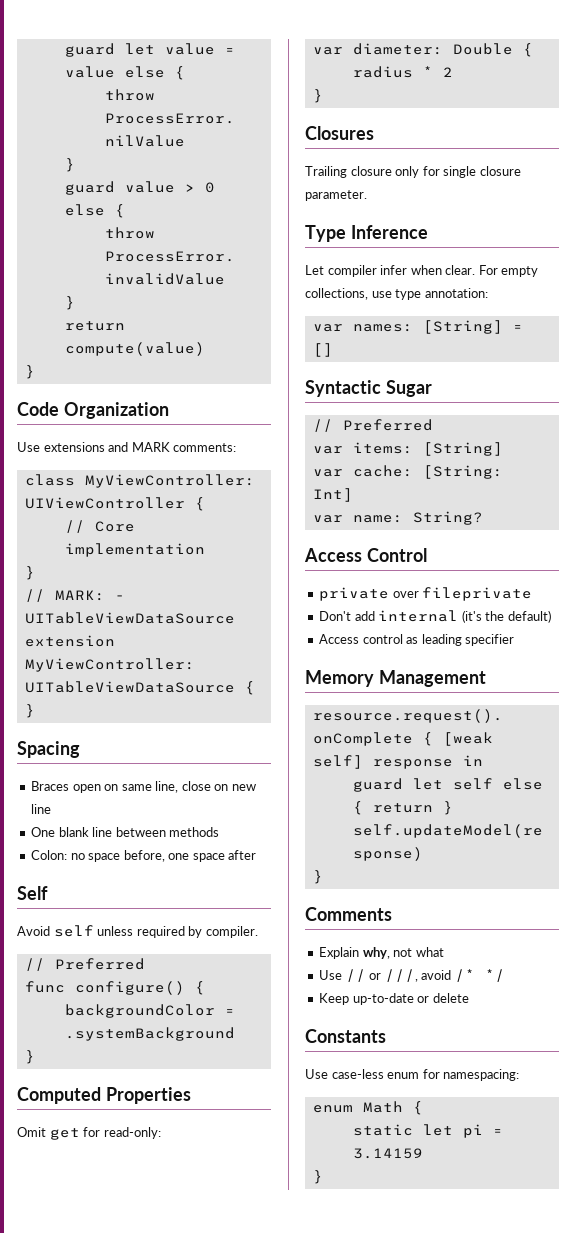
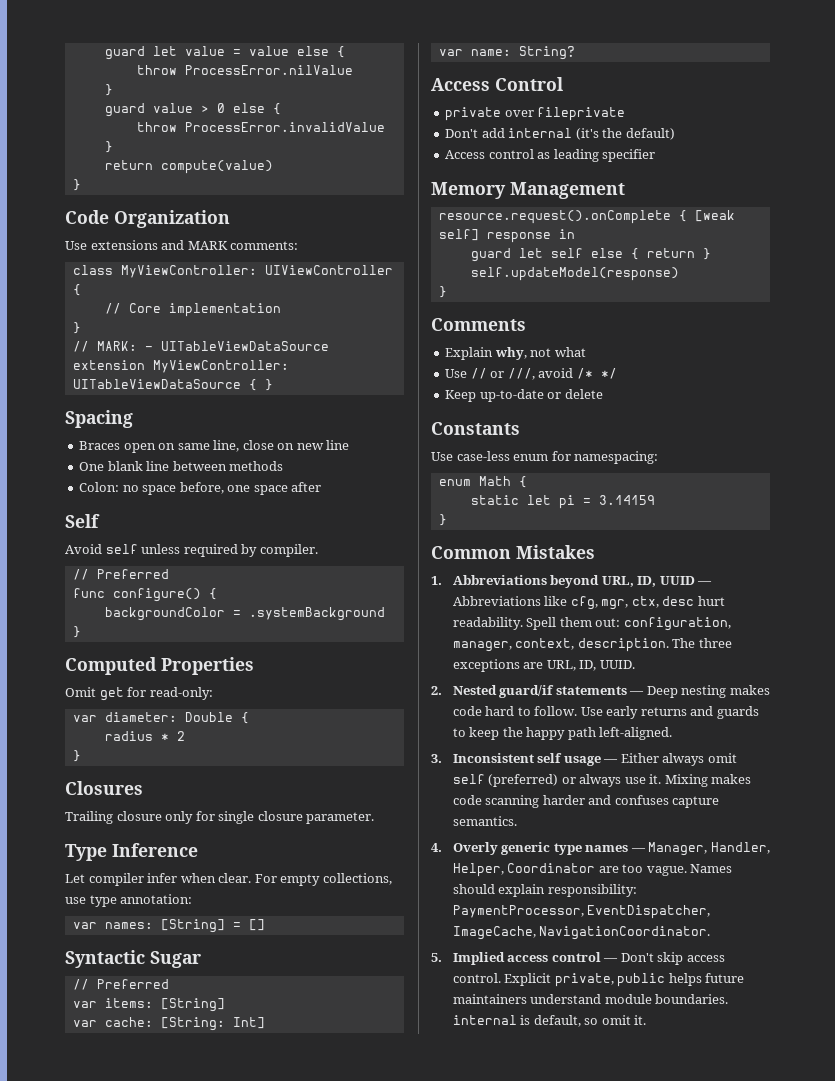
+ Common Mistakes
+ 1. Abbreviations beyond URL, ID, UUID — Abbreviations like cfg, mgr, ctx, desc hurt readability. Spell them out: configuration, manager, context, description. The three exceptions are URL, ID, UUID.
+ 2. Nested guard/if statements — Deep nesting makes code hard to follow. Use early returns and guards to keep the happy path left-aligned.
+ 3. Inconsistent self usage — Either always omit self (preferred) or always use it. Mixing makes code scanning harder and confuses capture semantics.
+ 4. Overly generic type names — Manager, Handler, Helper, Coordinator are too vague. Names should explain responsibility: PaymentProcessor, EventDispatcher, ImageCache, NavigationCoordinator.
+ 5. Implied access control — Don't skip access control. Explicit private, public helps future maintainers understand module boundaries. internal is default, so omit it.

